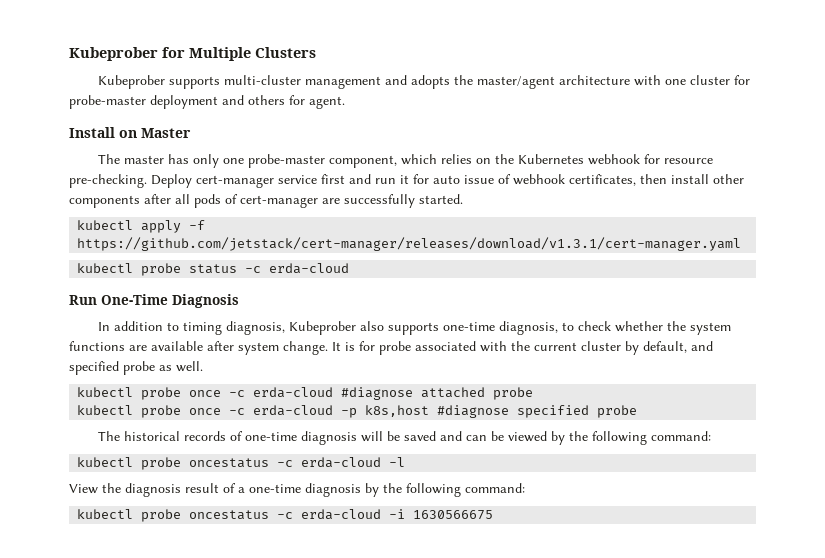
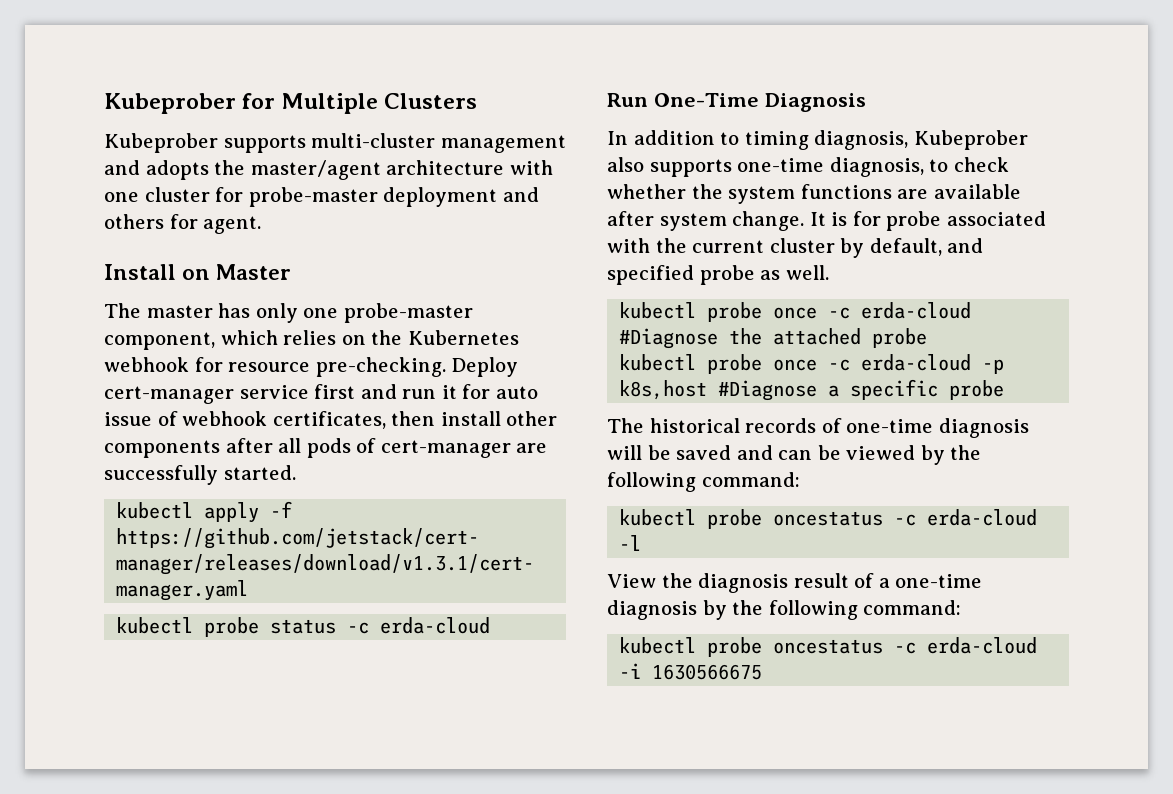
- kubectl probe once -c erda-cloud #diagnose attached probe
+ kubectl probe once -c erda-cloud #Diagnose the attached probe
- kubectl probe once -c erda-cloud -p k8s,host #diagnose specified probe
+ kubectl probe once -c erda-cloud -p k8s,host #Diagnose a specific probe

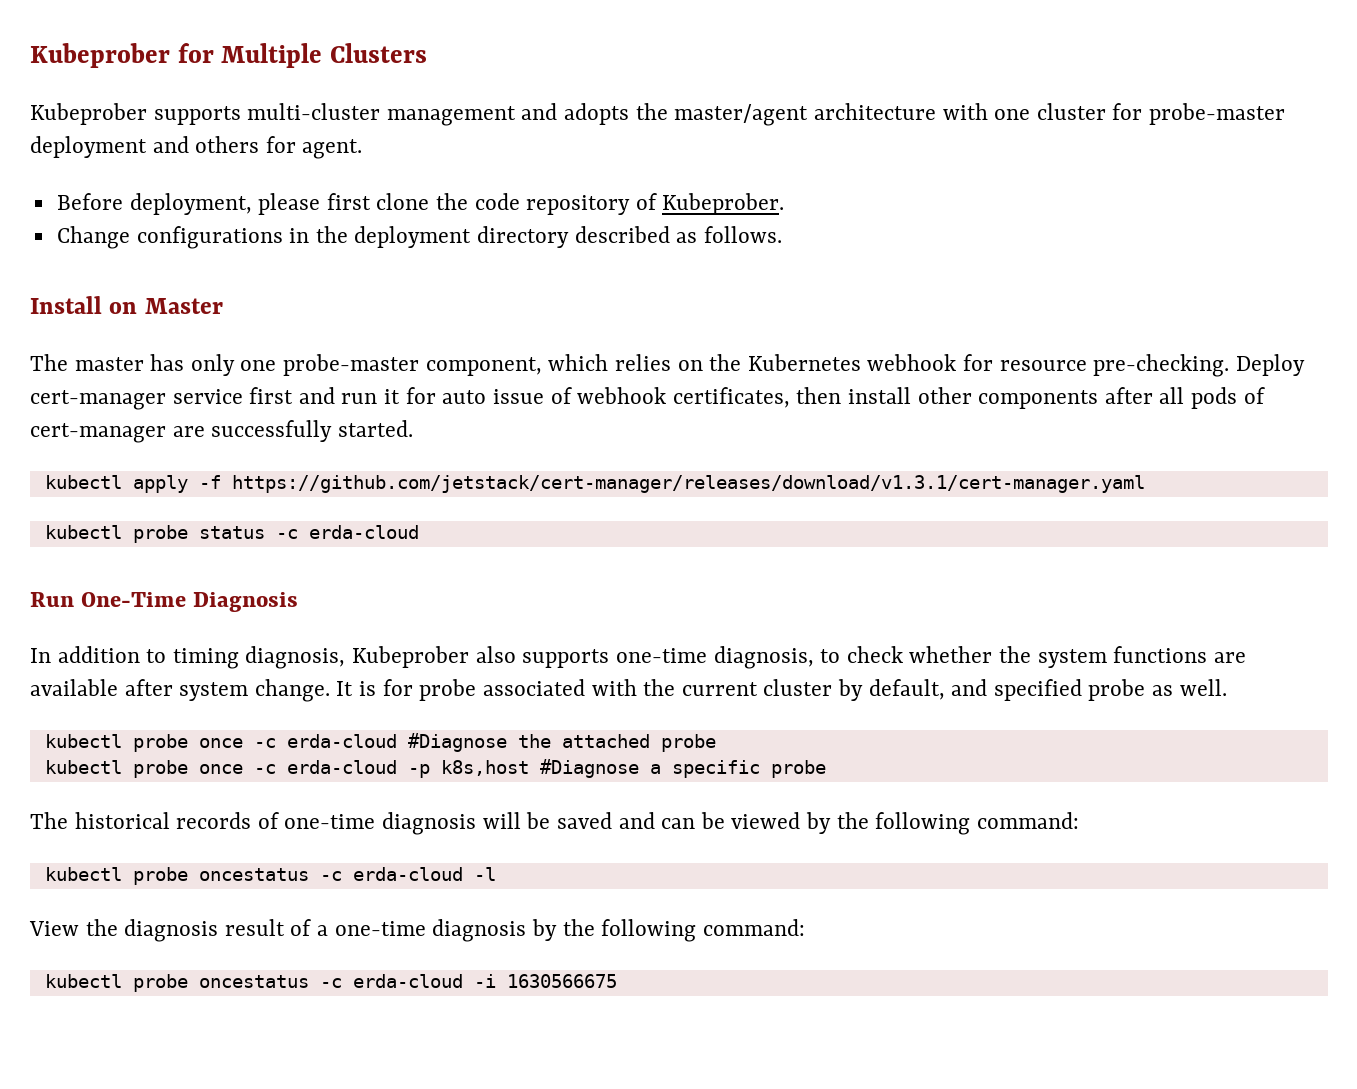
+ Before deployment, please first clone the code repository of Kubeprober.
+ Change configurations in the deployment directory described as follows.

